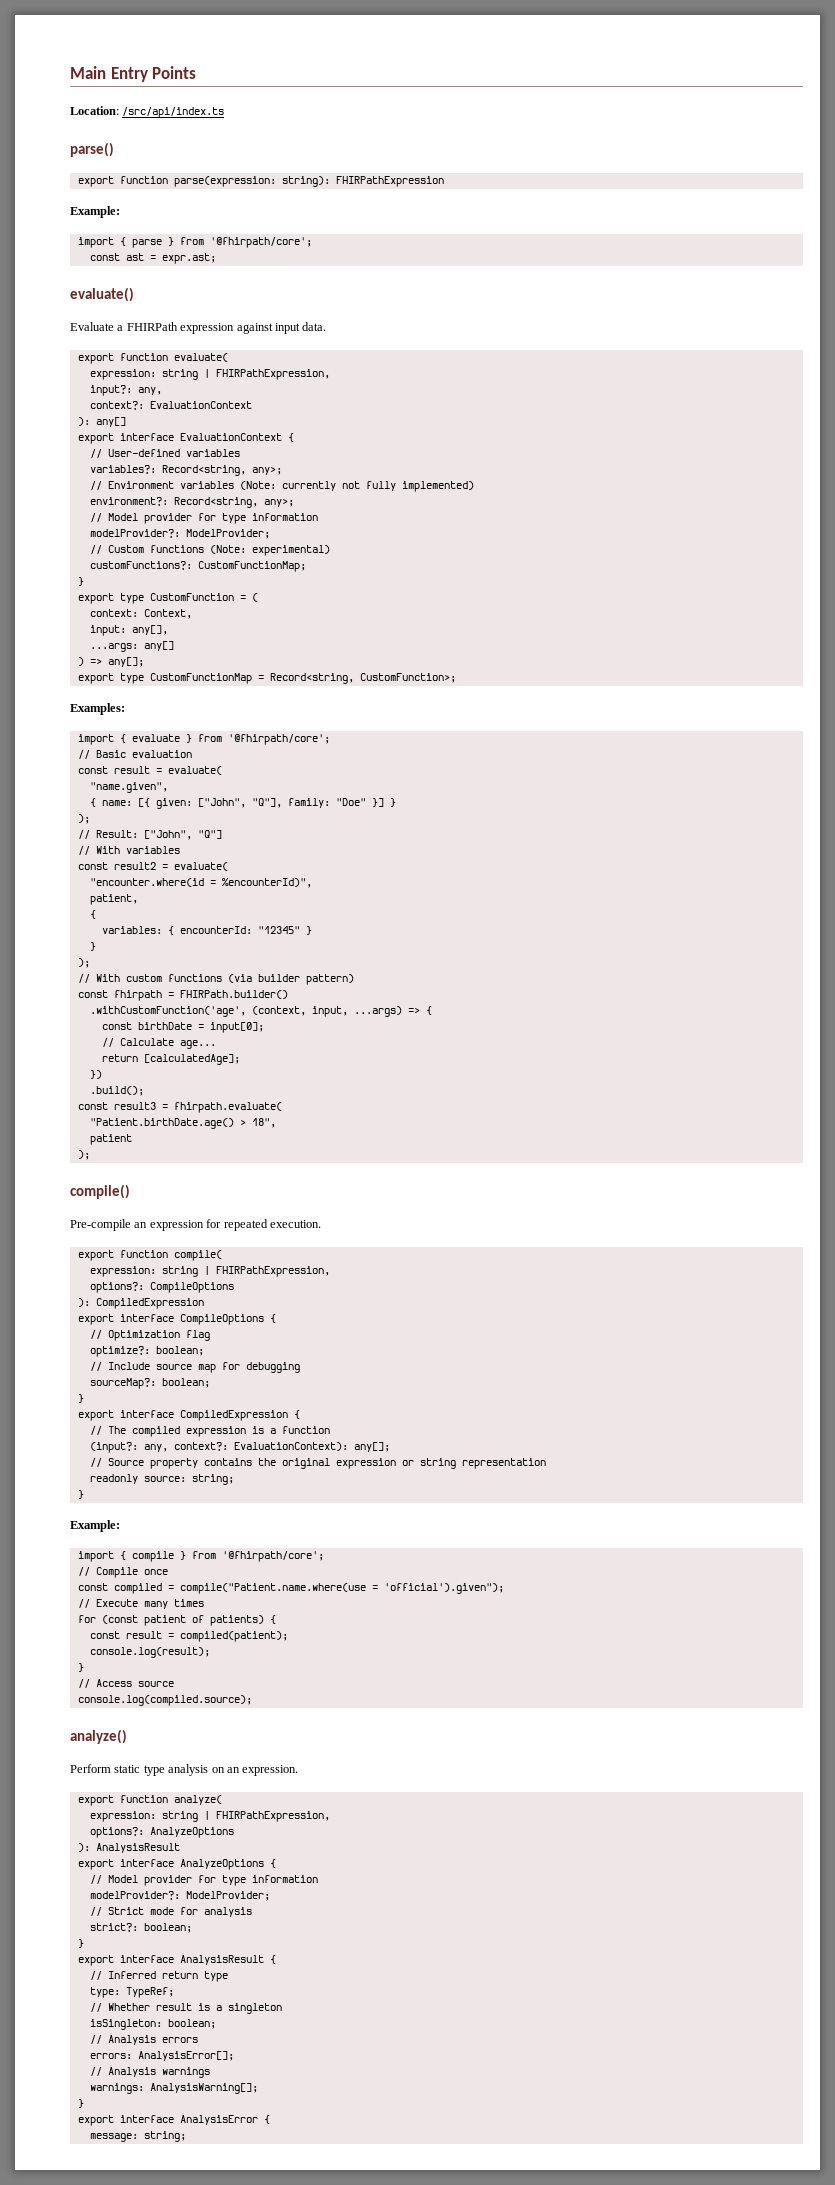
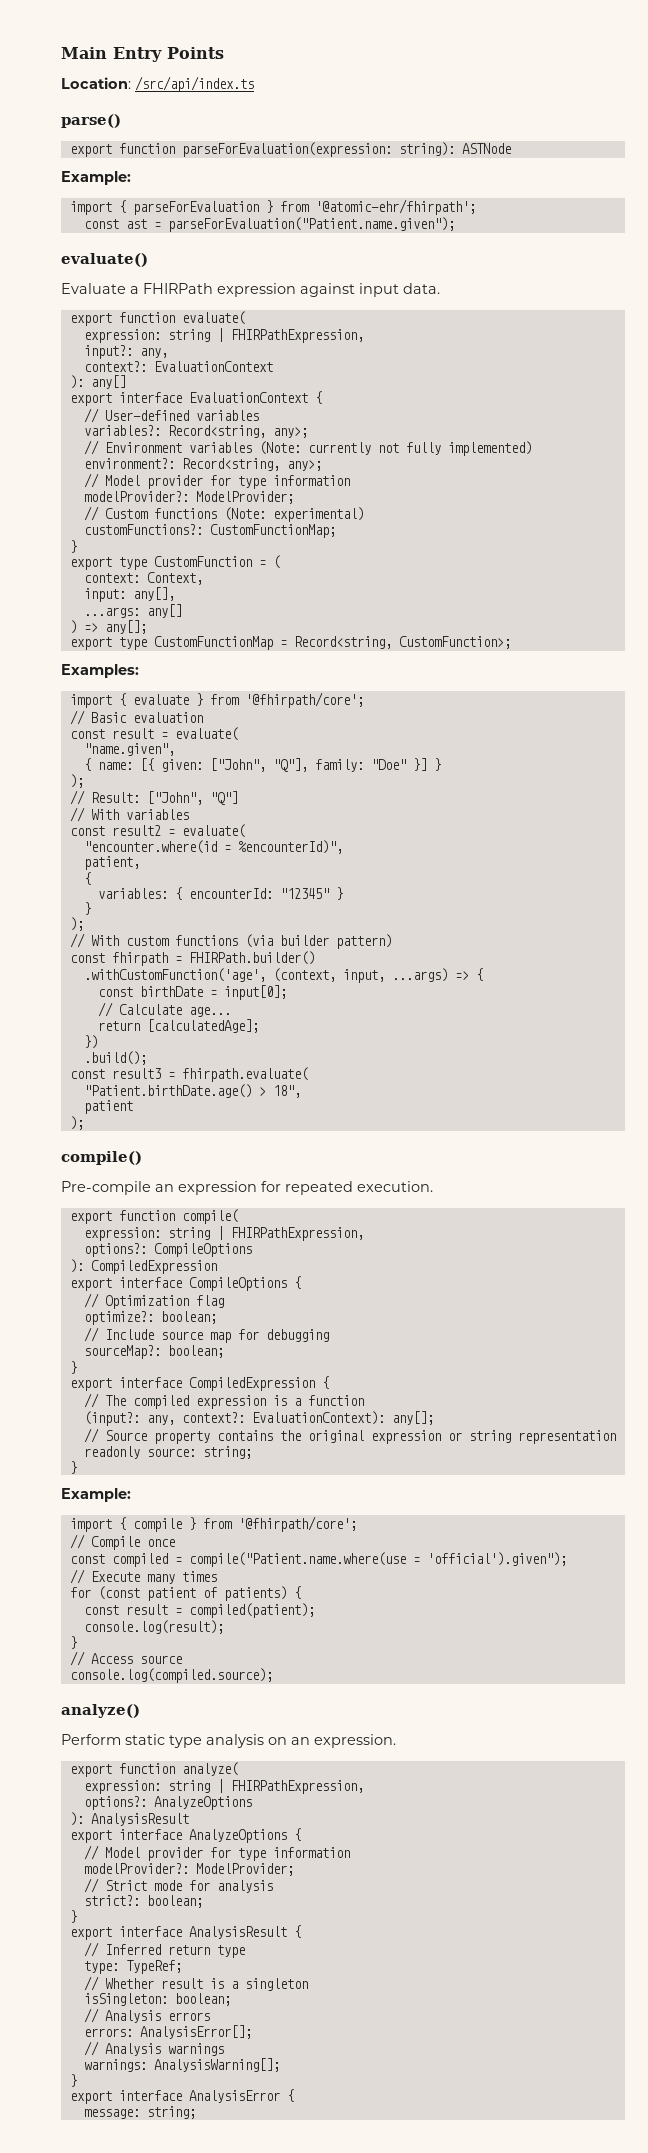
- export function parse(expression: string): FHIRPathExpression
+ export function parseForEvaluation(expression: string): ASTNode
  Example:
- import { parse } from '@fhirpath/core';
+ import { parseForEvaluation } from '@atomic-ehr/fhirpath';
- const ast = expr.ast;
+ const ast = parseForEvaluation("Patient.name.given");

